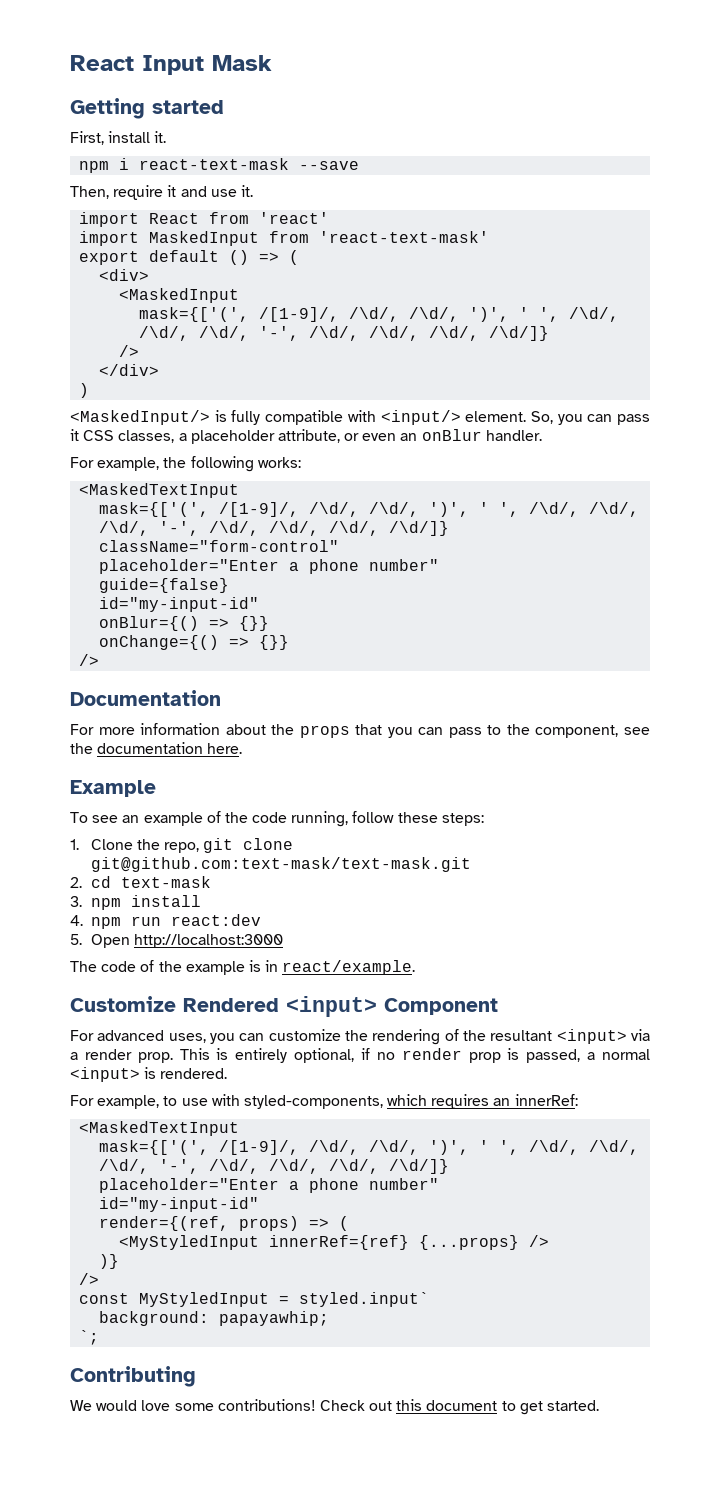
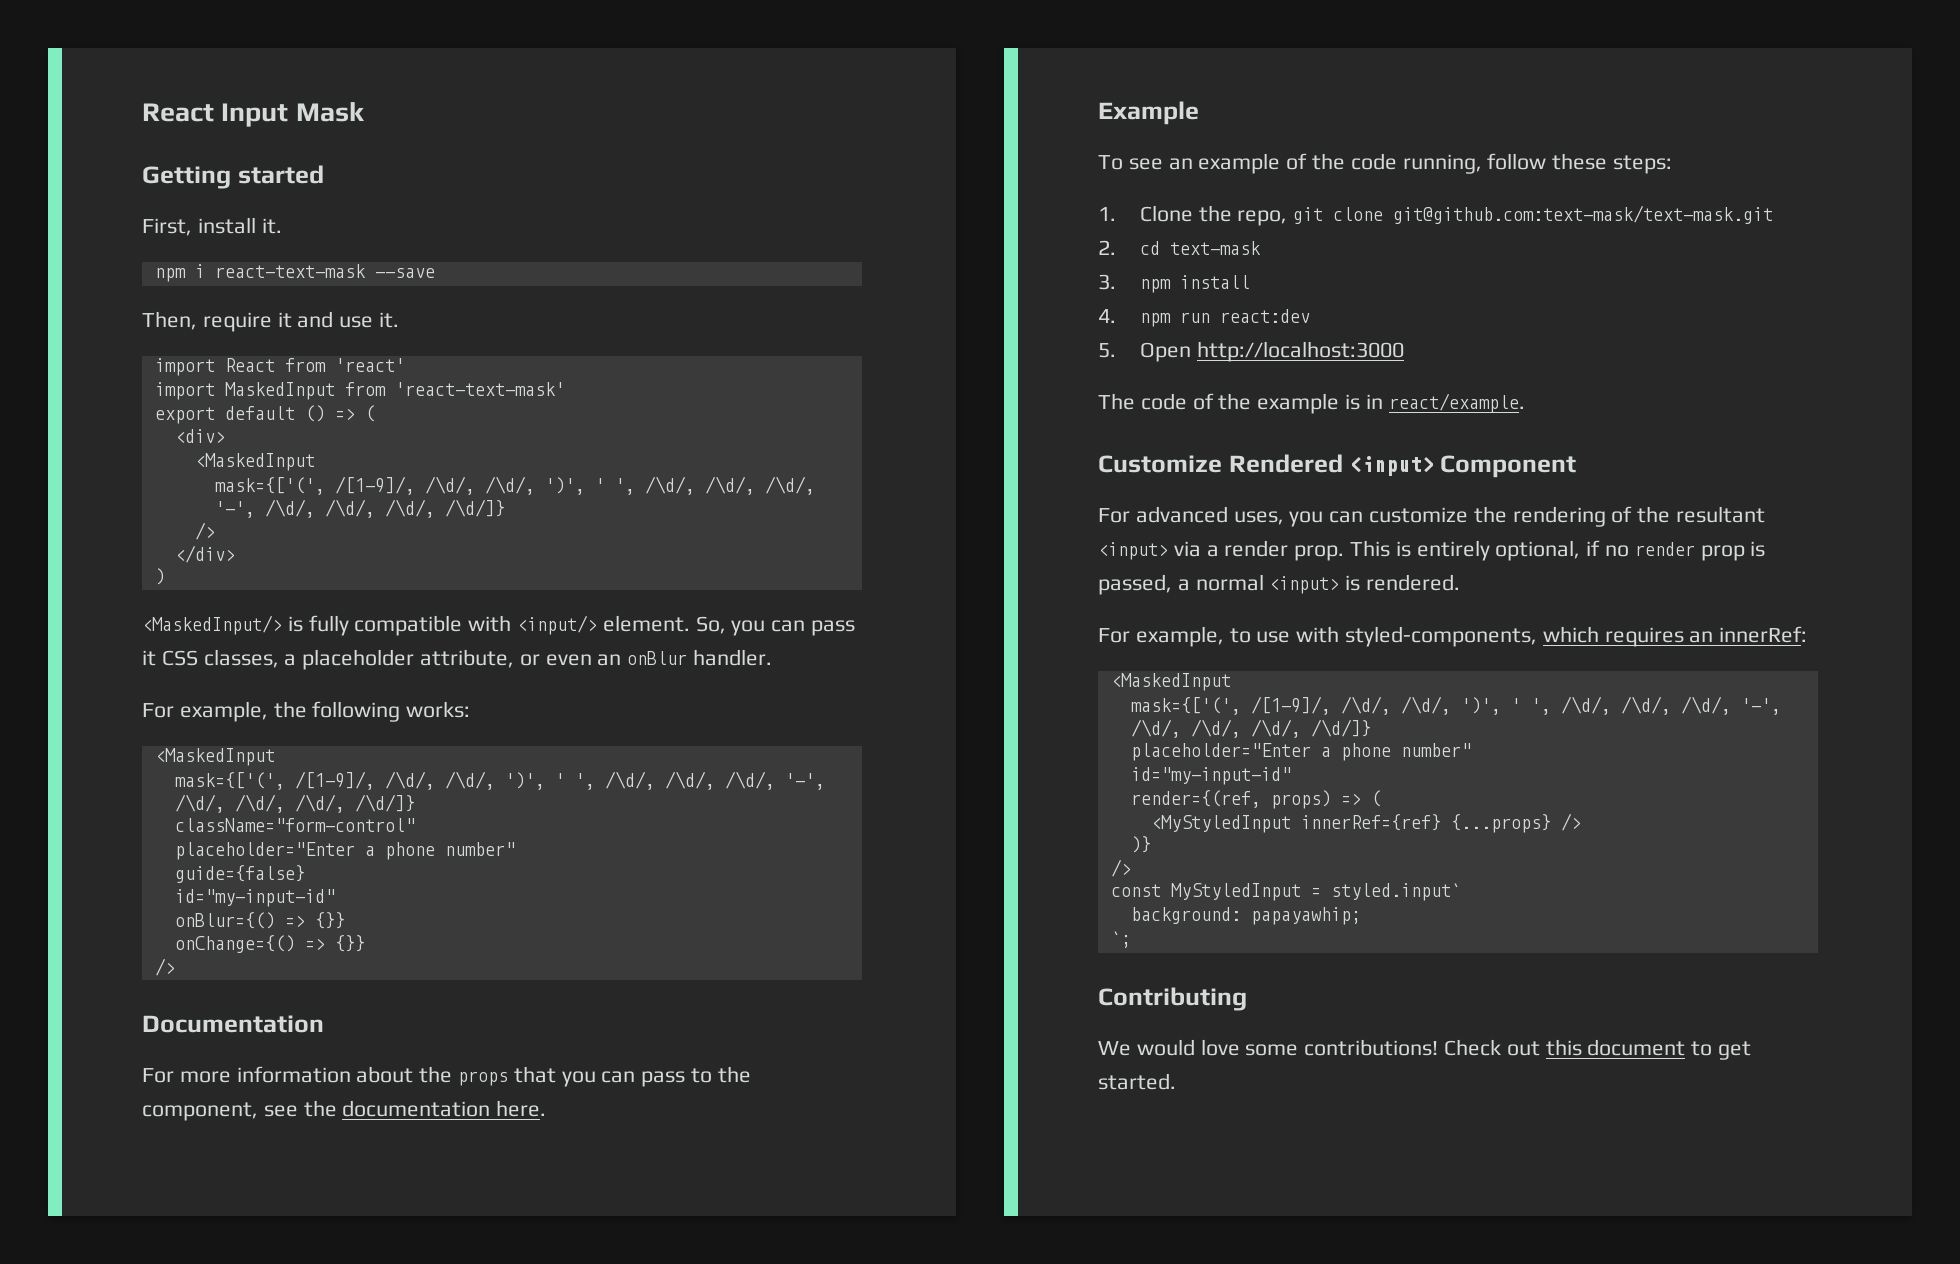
  For example, the following works:
- <MaskedTextInput
+ <MaskedInput
  For example, to use with styled-components, which requires an innerRef:
- <MaskedTextInput
+ <MaskedInput

